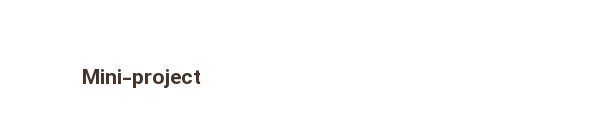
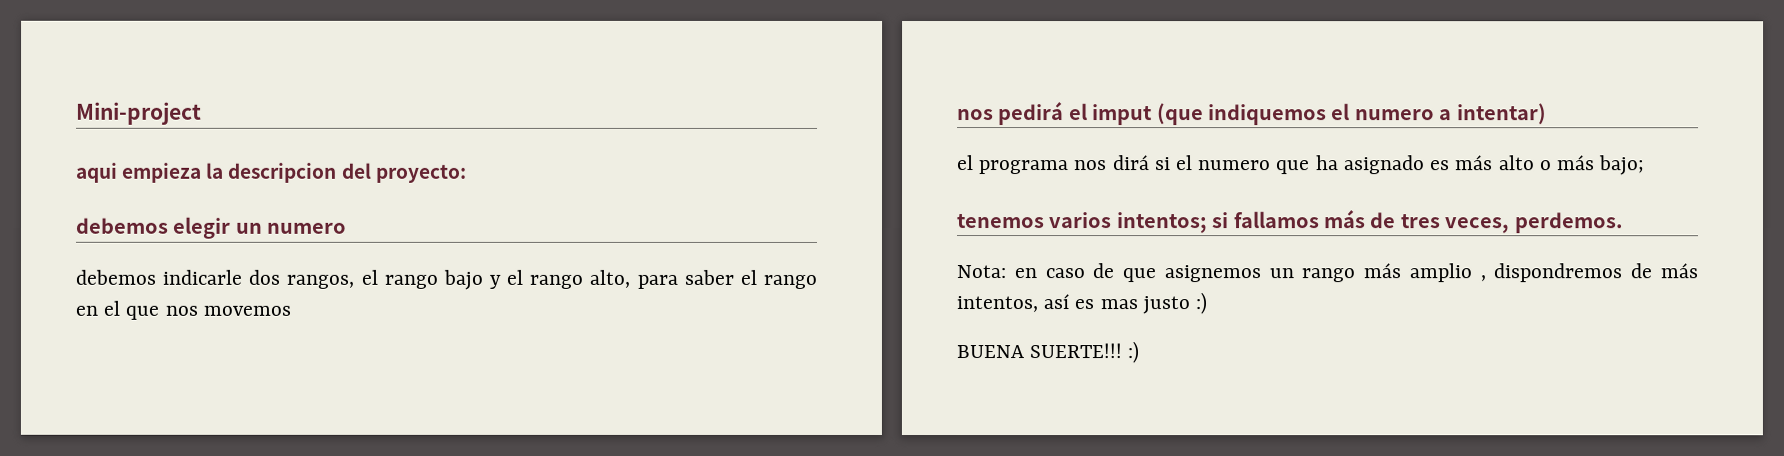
+ aqui empieza la descripcion del proyecto:
+ debemos elegir un numero
+ debemos indicarle dos rangos, el rango bajo y el rango alto, para saber el rango en el que nos movemos
+ nos pedirá el imput (que indiquemos el numero a intentar)
+ el programa nos dirá si el numero que ha asignado es más alto o más bajo;
+ tenemos varios intentos; si fallamos más de tres veces, perdemos.
+ Nota: en caso de que asignemos un rango más amplio , dispondremos de más intentos, así es mas justo :)
+ BUENA SUERTE!!! :)

